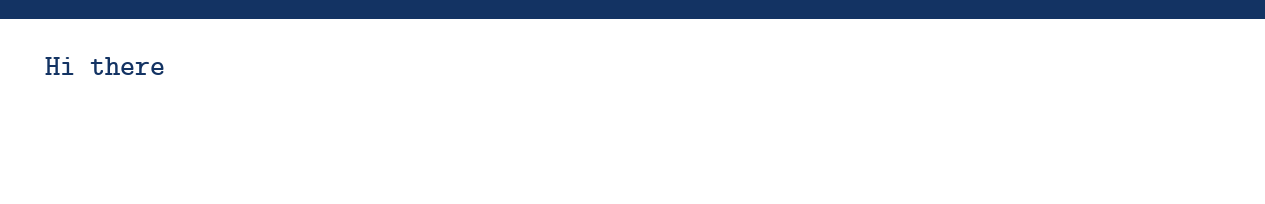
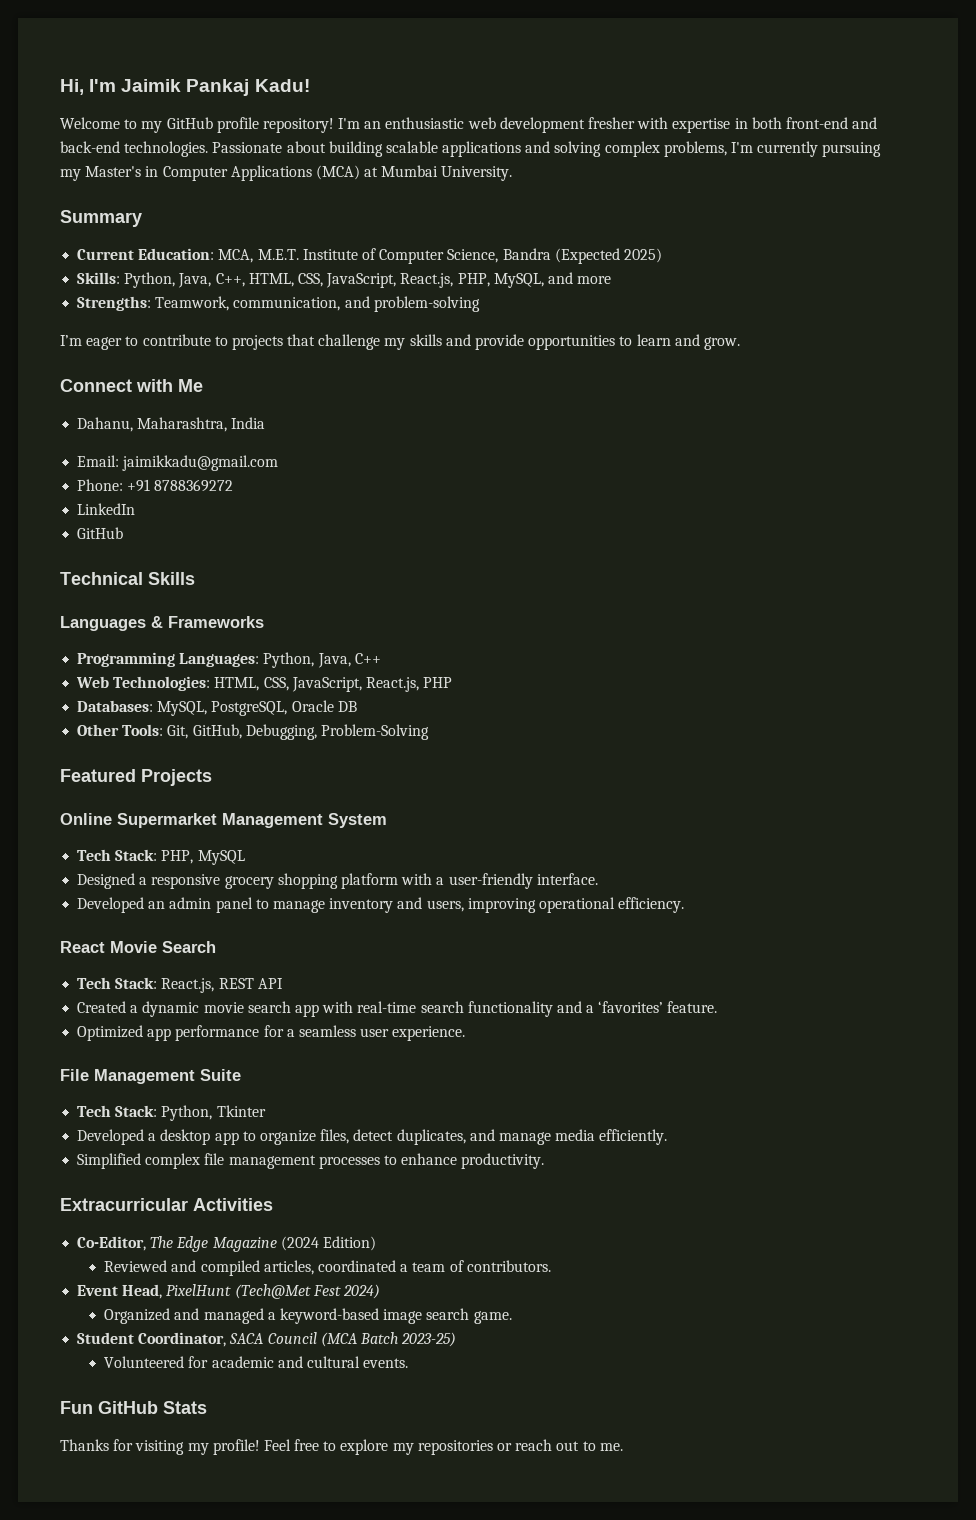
- Hi there
+ Hi, I'm Jaimik Pankaj Kadu!
+ Welcome to my GitHub profile repository! I'm an enthusiastic web development fresher with expertise in both front-end and back-end technologies. Passionate about building scalable applications and solving complex problems, I'm currently pursuing my Master's in Computer Applications (MCA) at Mumbai University.
+ Summary
+ Current Education: MCA, M.E.T. Institute of Computer Science, Bandra (Expected 2025)
+ Skills: Python, Java, C++, HTML, CSS, JavaScript, React.js, PHP, MySQL, and more
+ Strengths: Teamwork, communication, and problem-solving
+ I’m eager to contribute to projects that challenge my skills and provide opportunities to learn and grow.
+ Connect with Me
+ Dahanu, Maharashtra, India
+ Email: jaimikkadu@gmail.com
+ Phone: +91 8788369272
+ LinkedIn
+ GitHub
+ Technical Skills
+ Languages & Frameworks
+ Programming Languages: Python, Java, C++
+ Web Technologies: HTML, CSS, JavaScript, React.js, PHP
+ Databases: MySQL, PostgreSQL, Oracle DB
+ Other Tools: Git, GitHub, Debugging, Problem-Solving
+ Featured Projects
+ Online Supermarket Management System
+ Tech Stack: PHP, MySQL
+ Designed a responsive grocery shopping platform with a user-friendly interface.
+ Developed an admin panel to manage inventory and users, improving operational efficiency.
+ React Movie Search
+ Tech Stack: React.js, REST API
+ Created a dynamic movie search app with real-time search functionality and a ‘favorites’ feature.
+ Optimized app performance for a seamless user experience.
+ File Management Suite
+ Tech Stack: Python, Tkinter
+ Developed a desktop app to organize files, detect duplicates, and manage media efficiently.
+ Simplified complex file management processes to enhance productivity.
+ Extracurricular Activities
+ Co-Editor, The Edge Magazine (2024 Edition)
+ Reviewed and compiled articles, coordinated a team of contributors.
+ Event Head, PixelHunt (Tech@Met Fest 2024)
+ Organized and managed a keyword-based image search game.
+ Student Coordinator, SACA Council (MCA Batch 2023-25)
+ Volunteered for academic and cultural events.
+ Fun GitHub Stats
+ Thanks for visiting my profile! Feel free to explore my repositories or reach out to me.

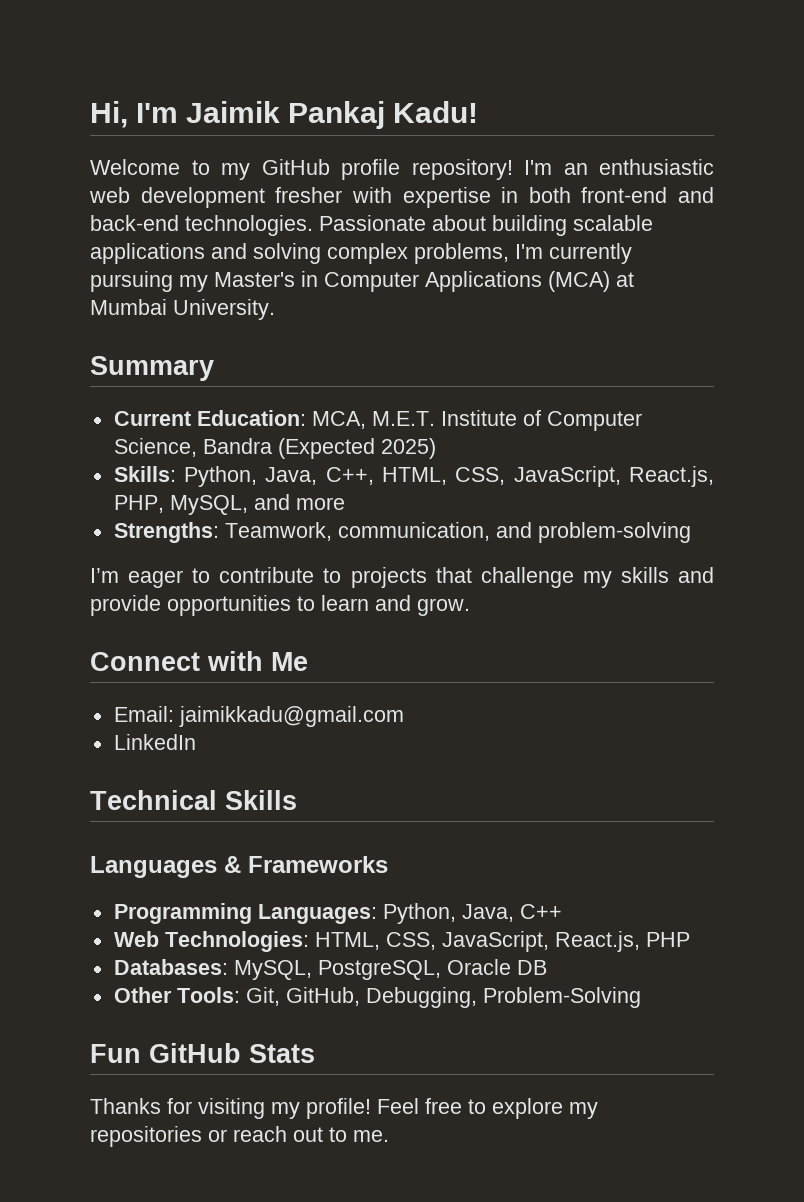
- Dahanu, Maharashtra, India
- Phone: +91 8788369272
  LinkedIn
- GitHub
- Featured Projects
- Online Supermarket Management System
- Tech Stack: PHP, MySQL
- Designed a responsive grocery shopping platform with a user-friendly interface.
- Developed an admin panel to manage inventory and users, improving operational efficiency.
- React Movie Search
- Tech Stack: React.js, REST API
- Created a dynamic movie search app with real-time search functionality and a ‘favorites’ feature.
- Optimized app performance for a seamless user experience.
- File Management Suite
- Tech Stack: Python, Tkinter
- Developed a desktop app to organize files, detect duplicates, and manage media efficiently.
- Simplified complex file management processes to enhance productivity.
- Extracurricular Activities
- Co-Editor, The Edge Magazine (2024 Edition)
- Reviewed and compiled articles, coordinated a team of contributors.
- Event Head, PixelHunt (Tech@Met Fest 2024)
- Organized and managed a keyword-based image search game.
- Student Coordinator, SACA Council (MCA Batch 2023-25)
- Volunteered for academic and cultural events.

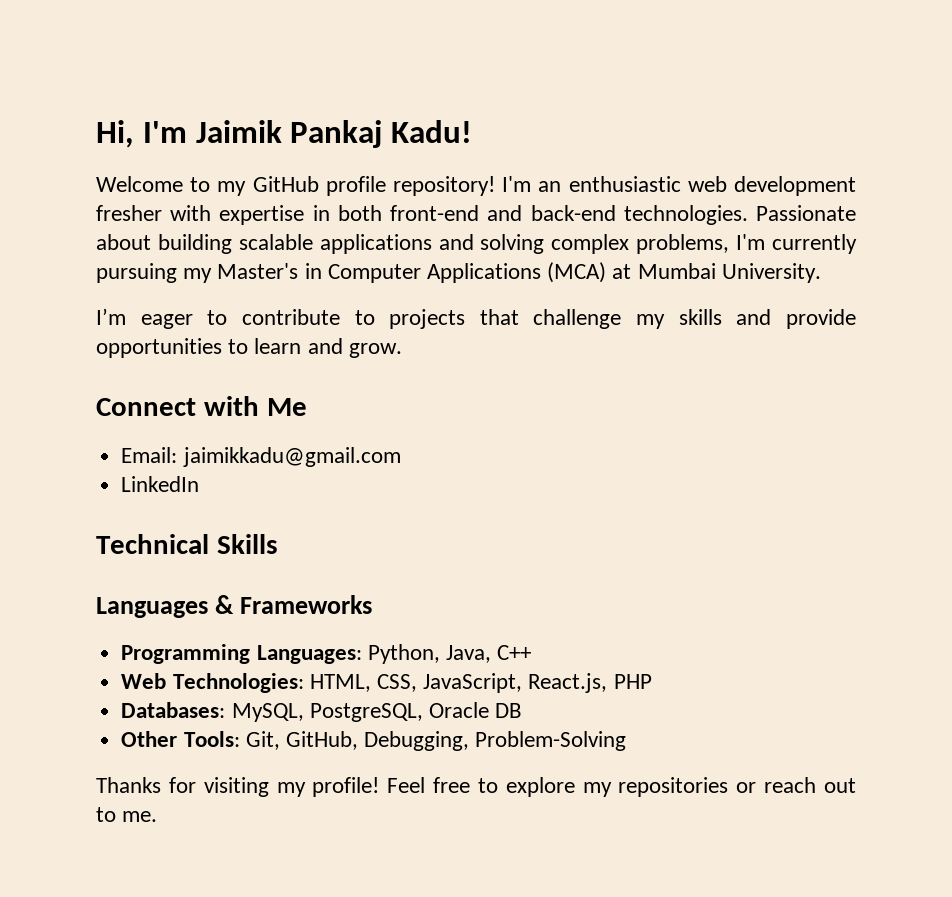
- Summary
- Current Education: MCA, M.E.T. Institute of Computer Science, Bandra (Expected 2025)
- Skills: Python, Java, C++, HTML, CSS, JavaScript, React.js, PHP, MySQL, and more
- Strengths: Teamwork, communication, and problem-solving
- Fun GitHub Stats

